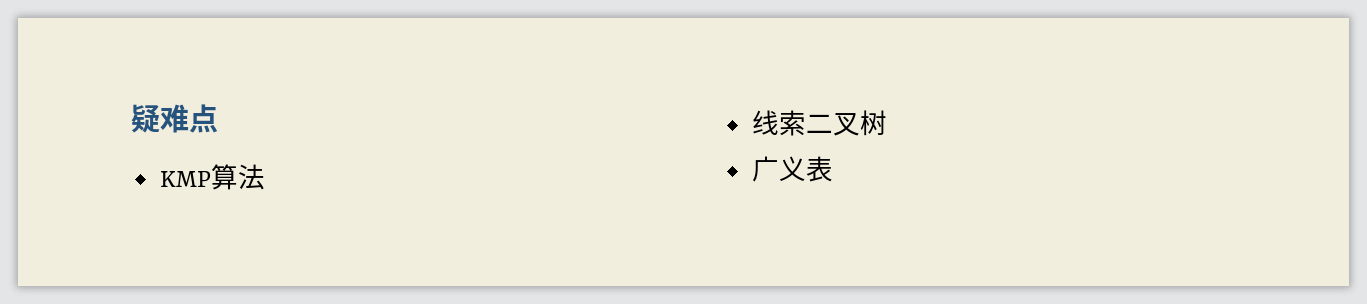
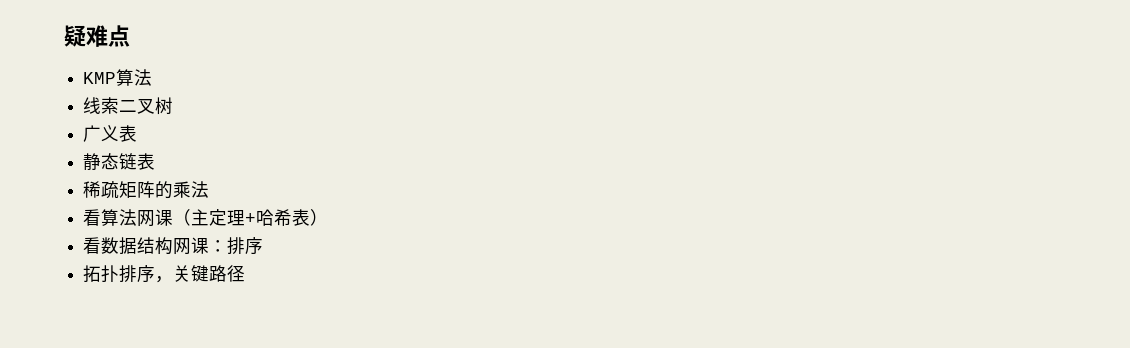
+ 静态链表
+ 稀疏矩阵的乘法
+ 看算法网课（主定理+哈希表）
+ 看数据结构网课：排序
+ 拓扑排序，关键路径

